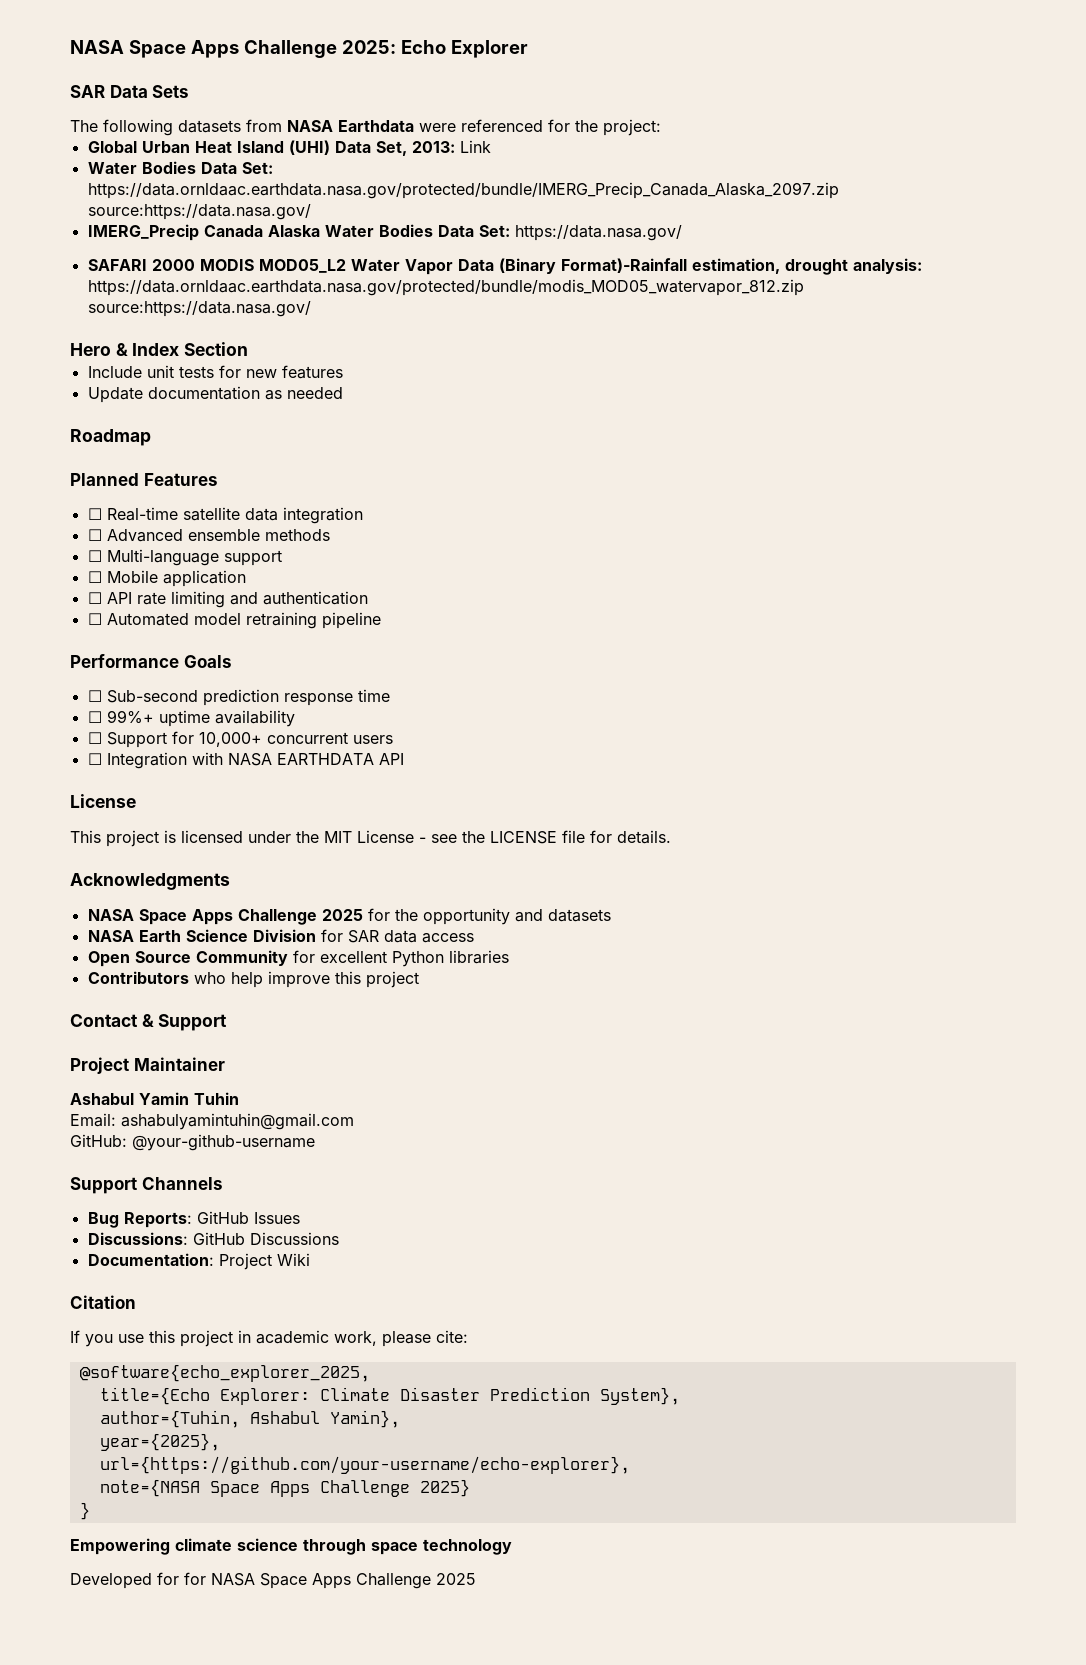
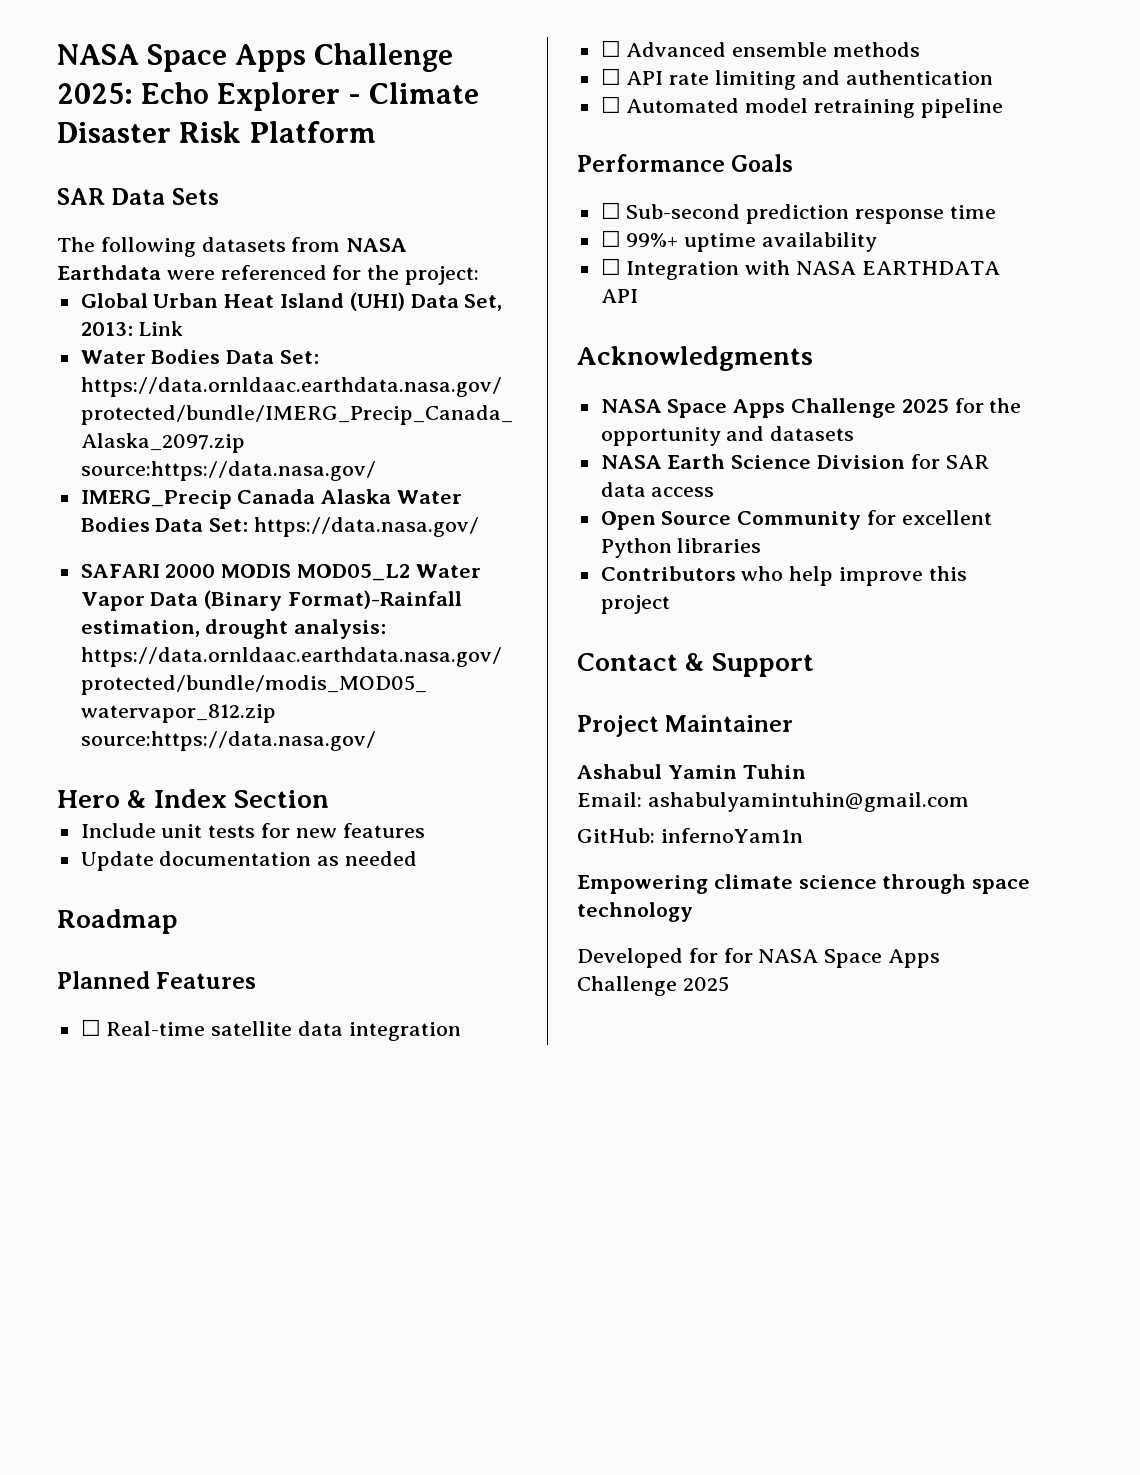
- NASA Space Apps Challenge 2025: Echo Explorer
+ NASA Space Apps Challenge 2025: Echo Explorer - Climate Disaster Risk Platform
- ☐ Multi-language support
- ☐ Mobile application
- ☐ Support for 10,000+ concurrent users
  ☐ Integration with NASA EARTHDATA API
- License
- This project is licensed under the MIT License - see the LICENSE file for details.
- GitHub: @your-github-username
- Support Channels
- Bug Reports: GitHub Issues
- Discussions: GitHub Discussions
- Documentation: Project Wiki
- Citation
- If you use this project in academic work, please cite:
- @software{echo_explorer_2025,
- title={Echo Explorer: Climate Disaster Prediction System},
- author={Tuhin, Ashabul Yamin},
- year={2025},
- url={https://github.com/your-username/echo-explorer},
- note={NASA Space Apps Challenge 2025}
- }
+ GitHub: infernoYam1n

